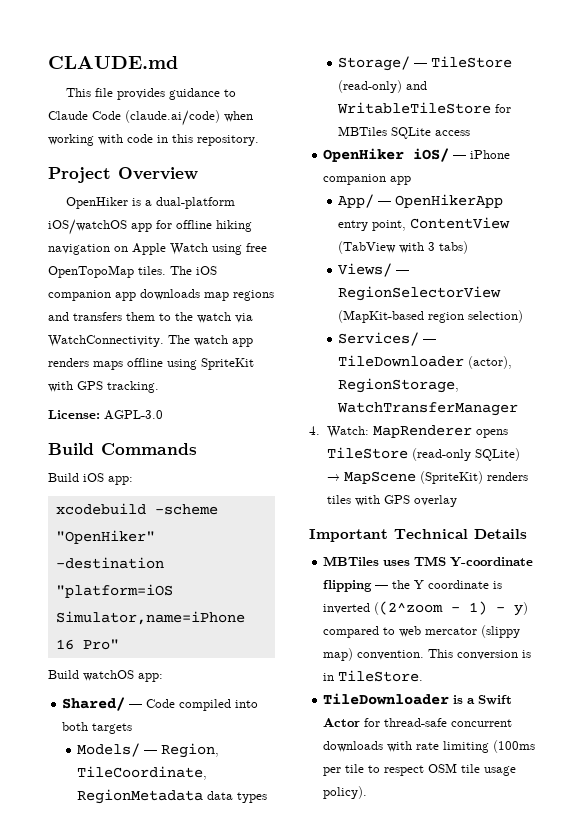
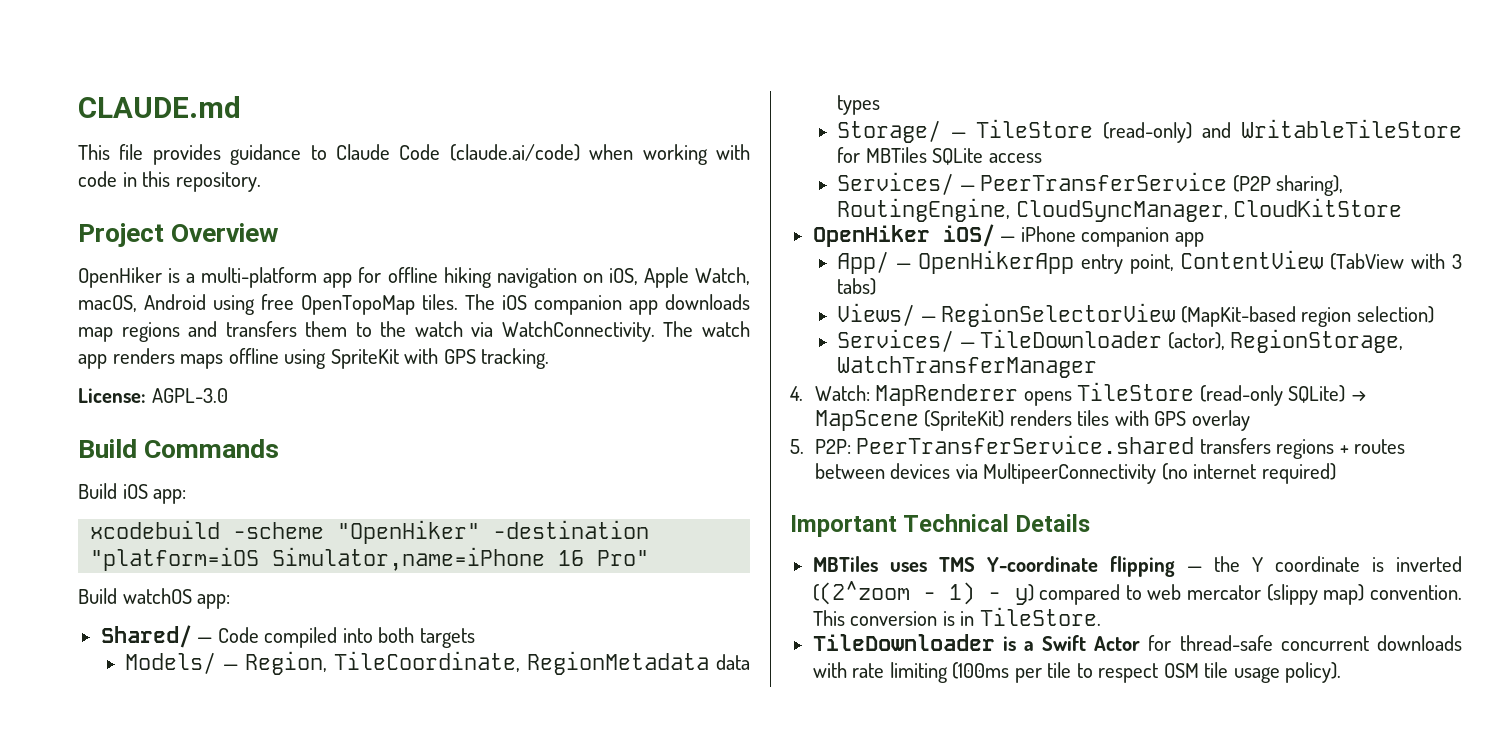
- OpenHiker is a dual-platform iOS/watchOS app for offline hiking navigation on Apple Watch using free OpenTopoMap tiles.
+ OpenHiker is a multi-platform app for offline hiking navigation on iOS, Apple Watch, macOS, Android using free OpenTopoMap tiles.
+ Services/ — PeerTransferService (P2P sharing), RoutingEngine, CloudSyncManager, CloudKitStore
+ 5. P2P: PeerTransferService.shared transfers regions + routes between devices via MultipeerConnectivity (no internet required)

